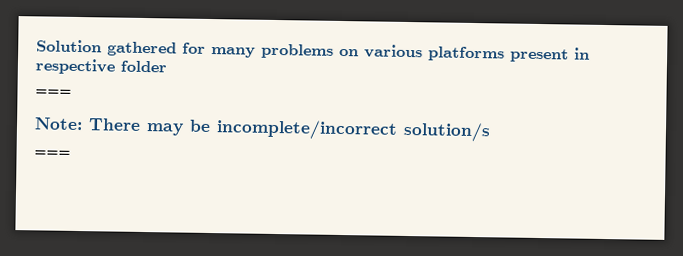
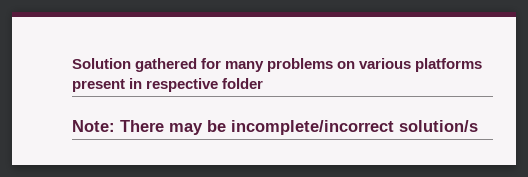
  Solution gathered for many problems on various platforms present in respective folder
- ===
  Note: There may be incomplete/incorrect solution/s
- ===

